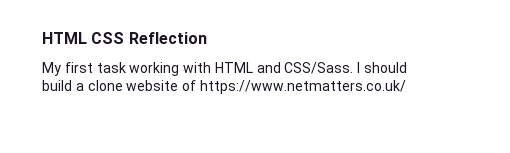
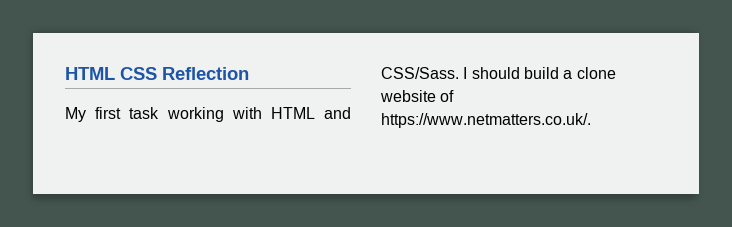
- I should build a clone website of https://www.netmatters.co.uk/
+ I should build a clone website of https://www.netmatters.co.uk/.

